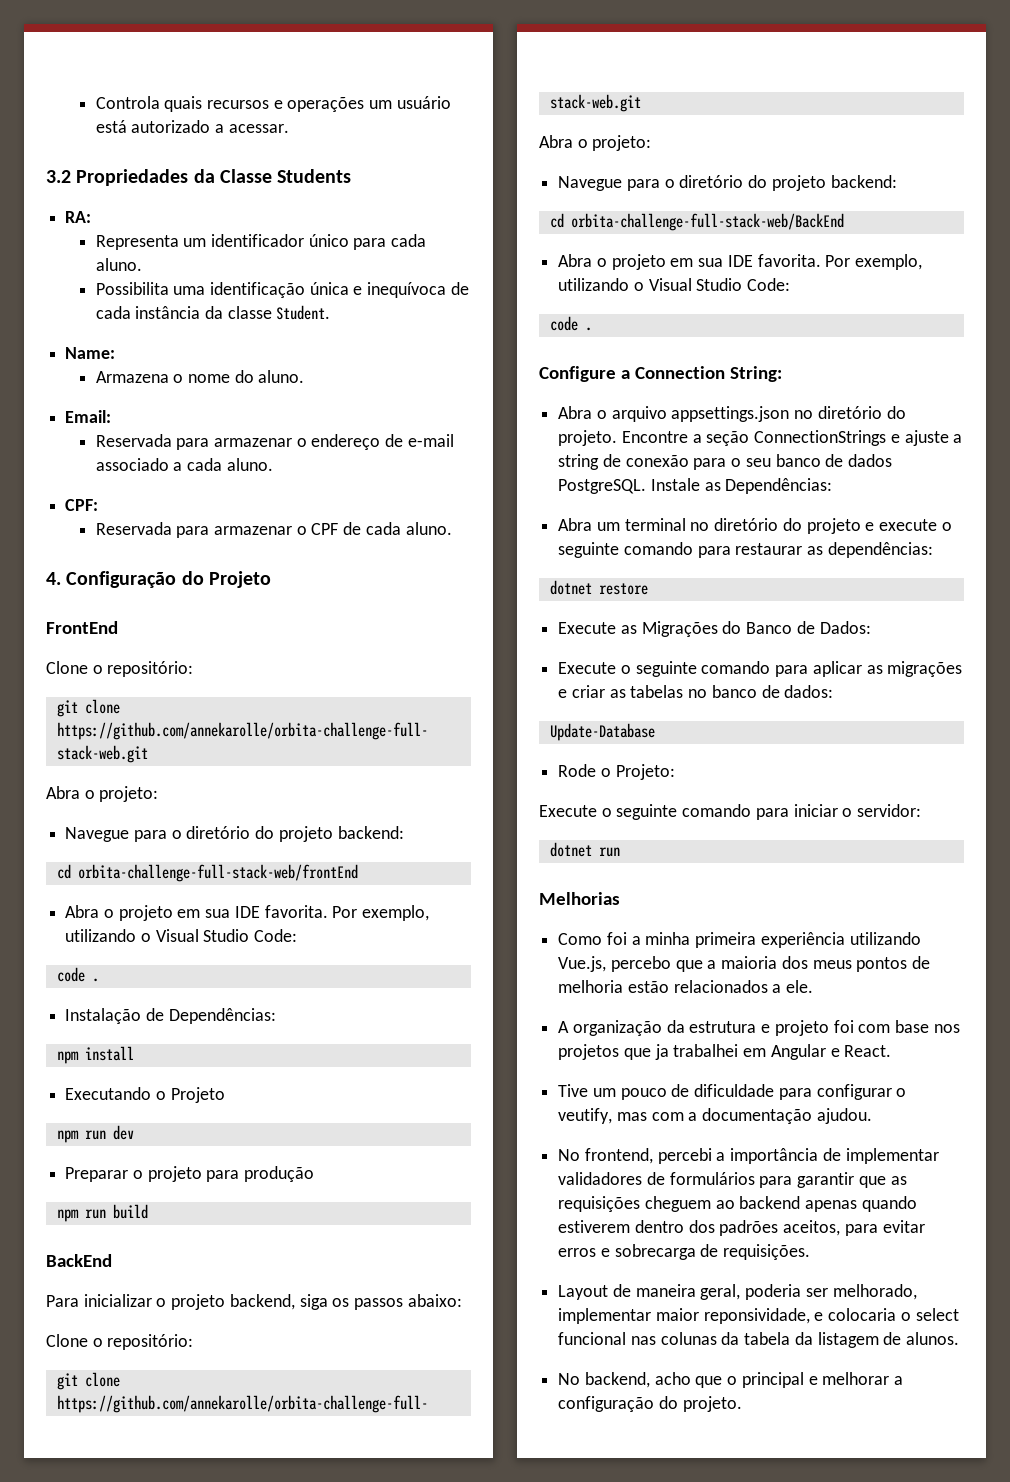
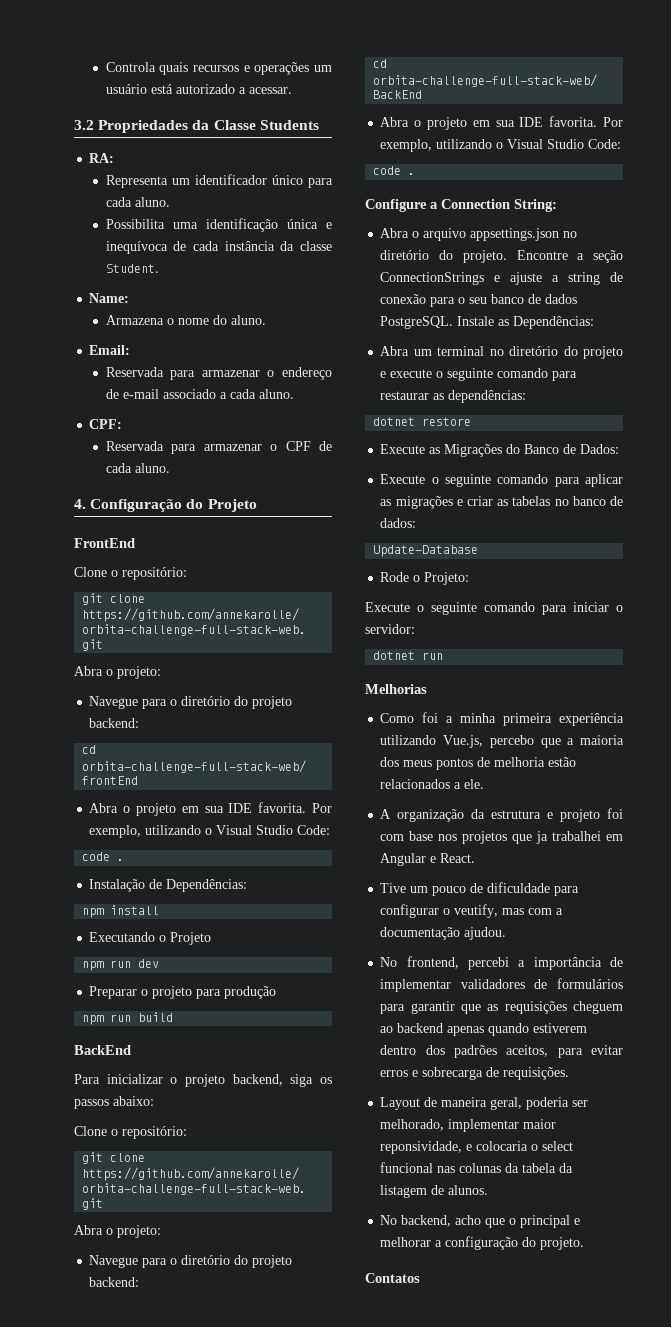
+ Contatos

